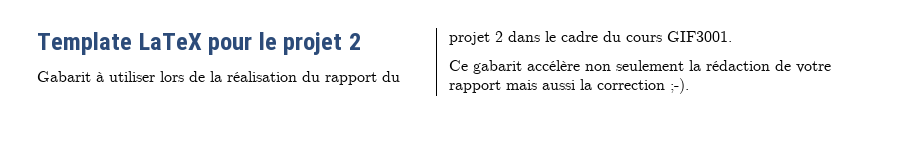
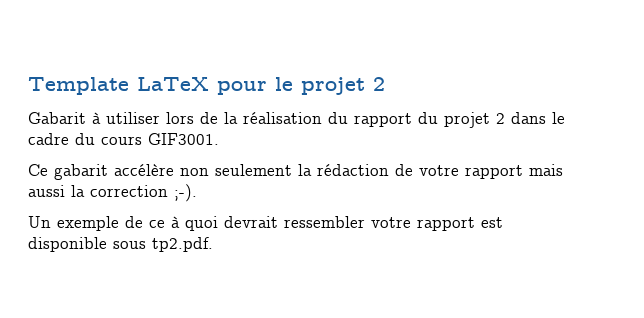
+ Un exemple de ce à quoi devrait ressembler votre rapport est disponible sous tp2.pdf.

